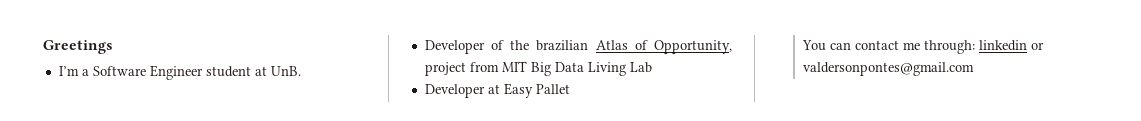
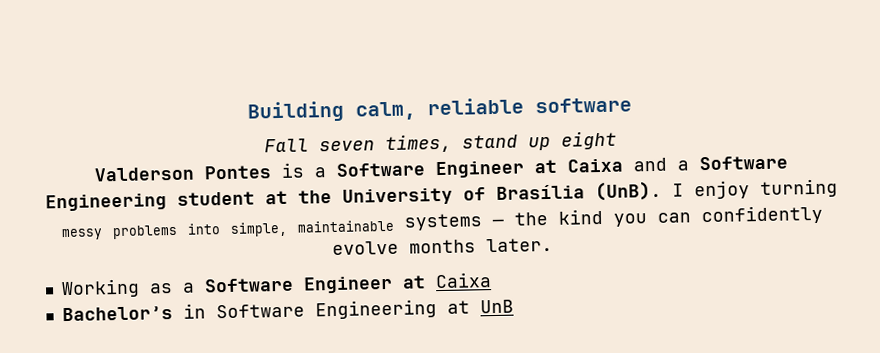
- Greetings
- I’m a Software Engineer student at UnB.
- Developer of the brazilian Atlas of Opportunity, project from MIT Big Data Living Lab
- Developer at Easy Pallet
- You can contact me through: linkedin or valdersonpontes@gmail.com
+ Building calm, reliable software
+ Fall seven times, stand up eight
+ Valderson Pontes is a Software Engineer at Caixa and a Software Engineering student at the University of Brasília (UnB). I enjoy turning messy problems into simple, maintainable systems — the kind you can confidently evolve months later.
+ Working as a Software Engineer at Caixa
+ Bachelor’s in Software Engineering at UnB

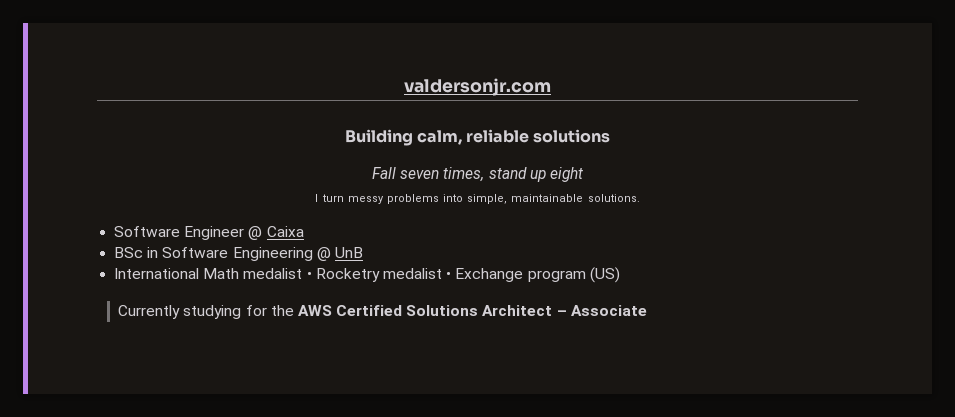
+ valdersonjr.com
- Building calm, reliable software
+ Building calm, reliable solutions
- Valderson Pontes is a Software Engineer at Caixa and a Software Engineering student at the University of Brasília (UnB). I enjoy turning messy problems into simple, maintainable systems — the kind you can confidently evolve months later.
- Working as a Software Engineer at Caixa
+ I turn messy problems into simple, maintainable solutions.
+ Software Engineer @ Caixa
- Bachelor’s in Software Engineering at UnB
+ BSc in Software Engineering @ UnB
+ International Math medalist • Rocketry medalist • Exchange program (US)
+ Currently studying for the AWS Certified Solutions Architect – Associate

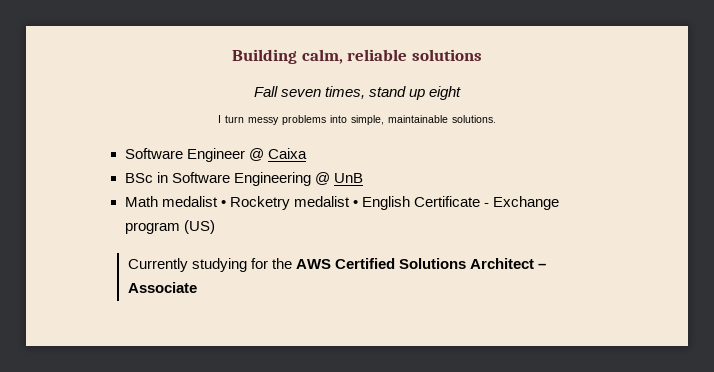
- valdersonjr.com
- International Math medalist • Rocketry medalist • Exchange program (US)
+ Math medalist • Rocketry medalist • English Certificate - Exchange program (US)

